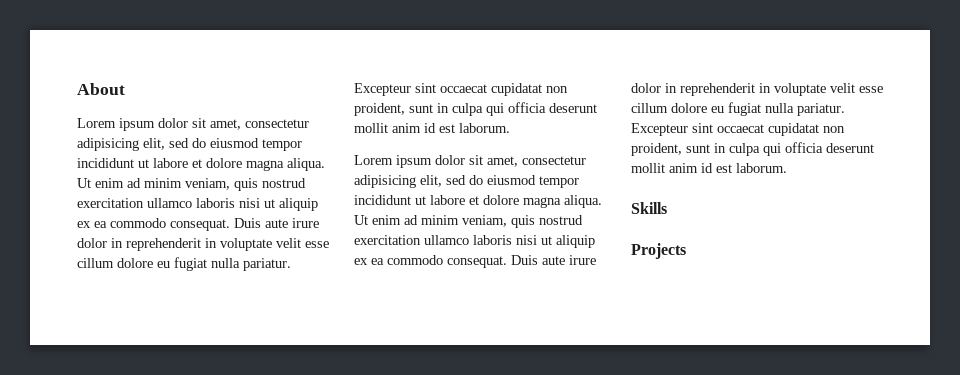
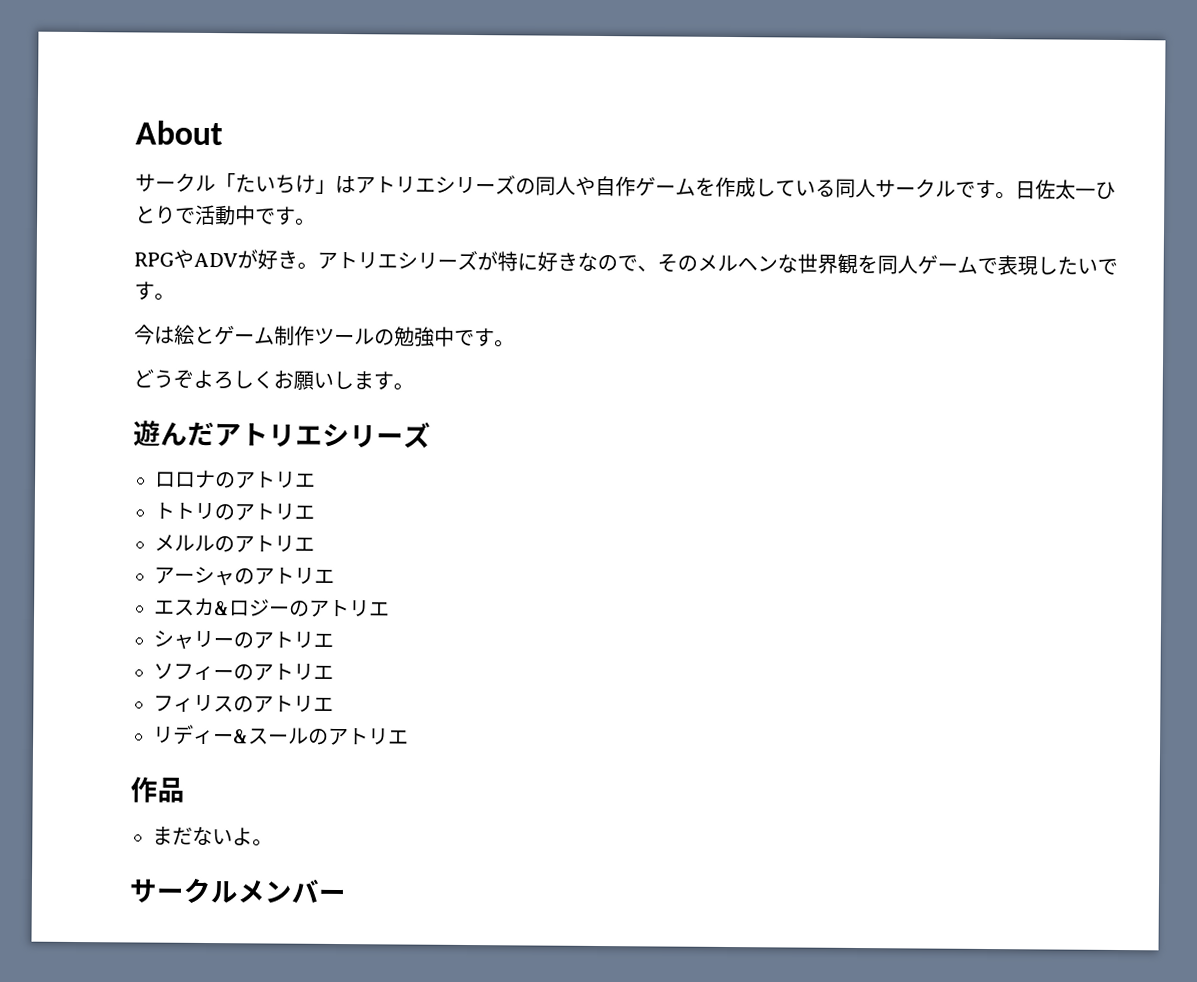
  About
- Lorem ipsum dolor sit amet, consectetur adipisicing elit, sed do eiusmod tempor incididunt ut labore et dolore magna aliqua. Ut enim ad minim veniam, quis nostrud exercitation ullamco laboris nisi ut aliquip ex ea commodo consequat. Duis aute irure dolor in reprehenderit in voluptate velit esse cillum dolore eu fugiat nulla pariatur. Excepteur sint occaecat cupidatat non proident, sunt in culpa qui officia deserunt mollit anim id est laborum.
- Lorem ipsum dolor sit amet, consectetur adipisicing elit, sed do eiusmod tempor incididunt ut labore et dolore magna aliqua. Ut enim ad minim veniam, quis nostrud exercitation ullamco laboris nisi ut aliquip ex ea commodo consequat. Duis aute irure dolor in reprehenderit in voluptate velit esse cillum dolore eu fugiat nulla pariatur. Excepteur sint occaecat cupidatat non proident, sunt in culpa qui officia deserunt mollit anim id est laborum.
- Skills
- Projects
+ サークル「たいちけ」はアトリエシリーズの同人や自作ゲームを作成している同人サークルです。日佐太一ひとりで活動中です。
+ RPGやADVが好き。アトリエシリーズが特に好きなので、そのメルヘンな世界観を同人ゲームで表現したいです。
+ 今は絵とゲーム制作ツールの勉強中です。
+ どうぞよろしくお願いします。
+ 遊んだアトリエシリーズ
+ ロロナのアトリエ
+ トトリのアトリエ
+ メルルのアトリエ
+ アーシャのアトリエ
+ エスカ&ロジーのアトリエ
+ シャリーのアトリエ
+ ソフィーのアトリエ
+ フィリスのアトリエ
+ リディー&スールのアトリエ
+ 作品
+ まだないよ。
+ サークルメンバー

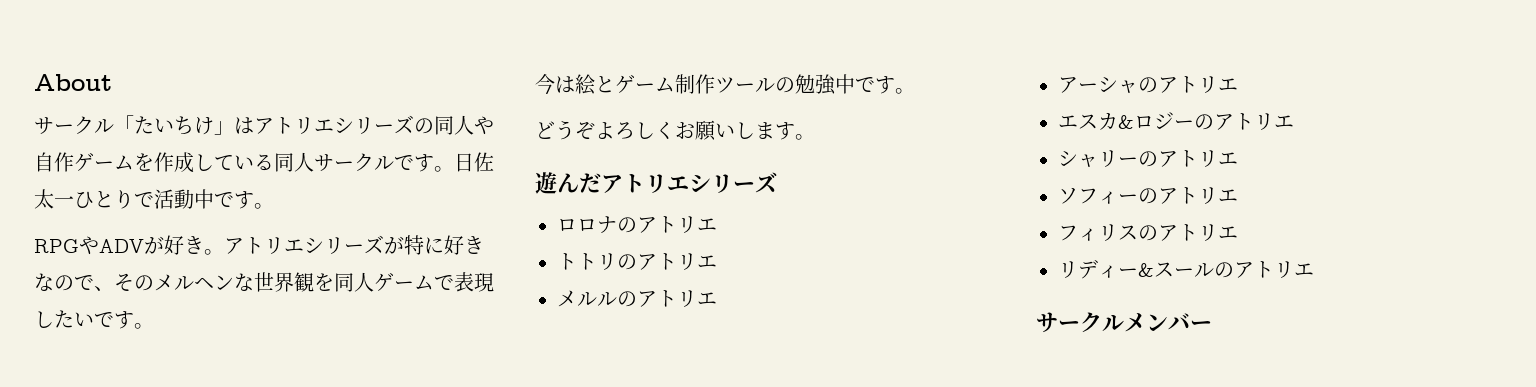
- 作品
- まだないよ。

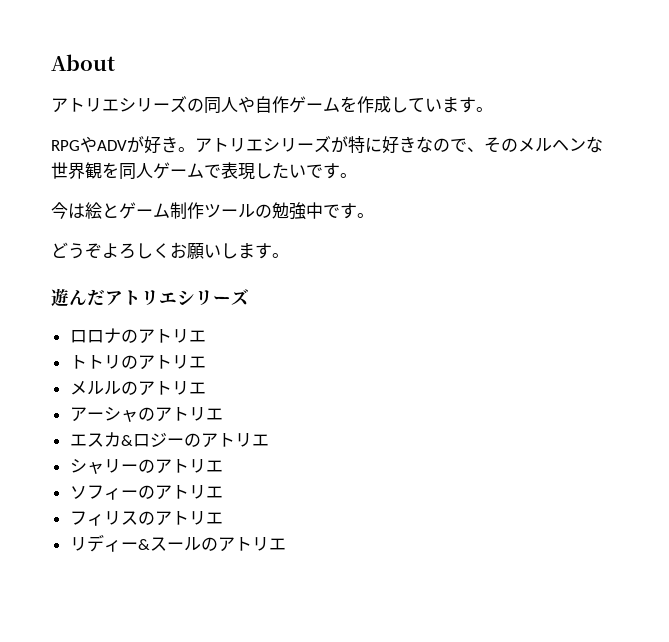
- サークル「たいちけ」はアトリエシリーズの同人や自作ゲームを作成している同人サークルです。日佐太一ひとりで活動中です。
+ アトリエシリーズの同人や自作ゲームを作成しています。
- サークルメンバー

